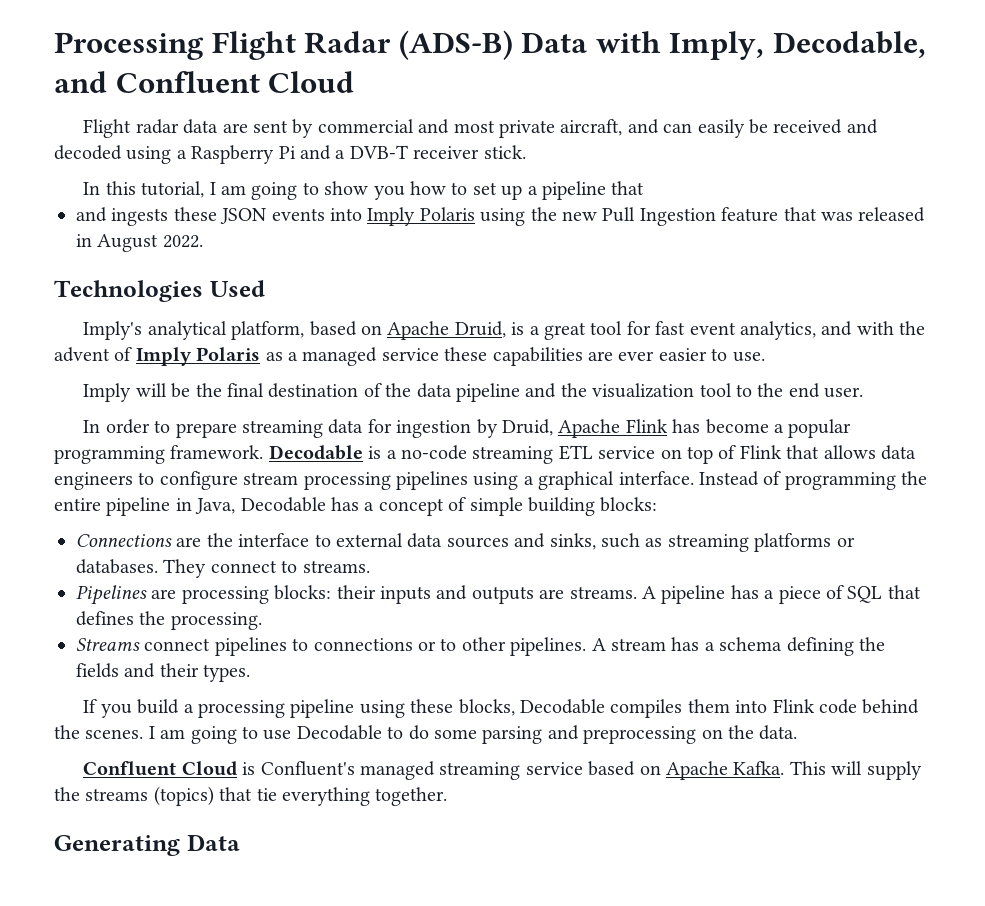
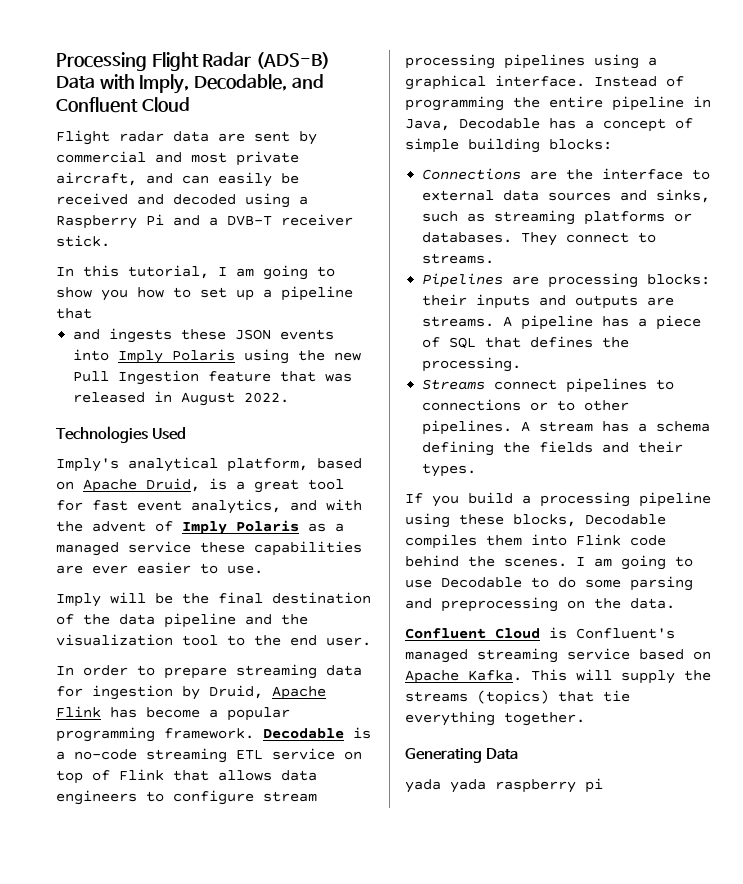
+ yada yada raspberry pi

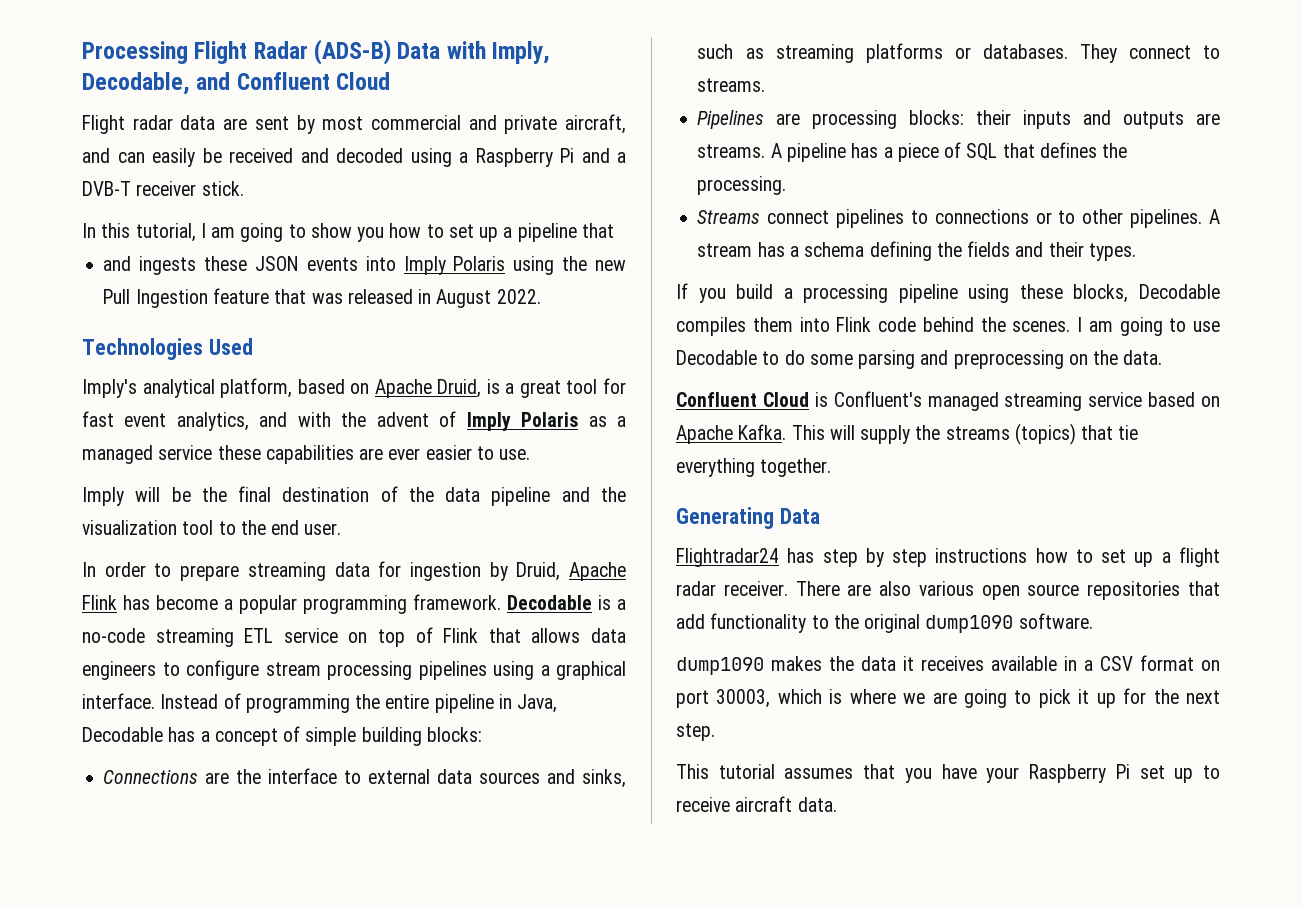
- Flight radar data are sent by commercial and most private aircraft, and can easily be received and decoded using a Raspberry Pi and a DVB-T receiver stick.
+ Flight radar data are sent by most commercial and private aircraft, and can easily be received and decoded using a Raspberry Pi and a DVB-T receiver stick.
- yada yada raspberry pi
+ Flightradar24 has step by step instructions how to set up a flight radar receiver. There are also various open source repositories that add functionality to the original dump1090 software.
+ dump1090 makes the data it receives available in a CSV format on port 30003, which is where we are going to pick it up for the next step.
+ This tutorial assumes that you have your Raspberry Pi set up to receive aircraft data.

